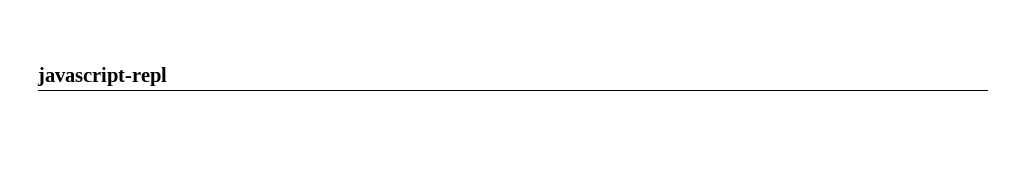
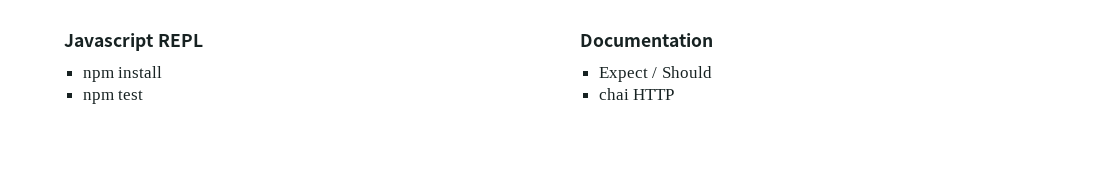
- javascript-repl
+ Javascript REPL
+ npm install
+ npm test
+ Documentation
+ Expect / Should
+ chai HTTP

